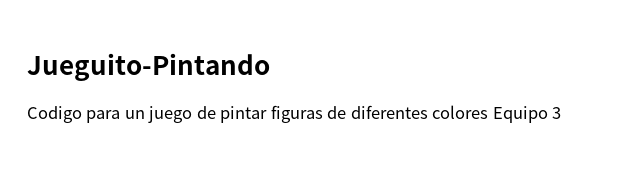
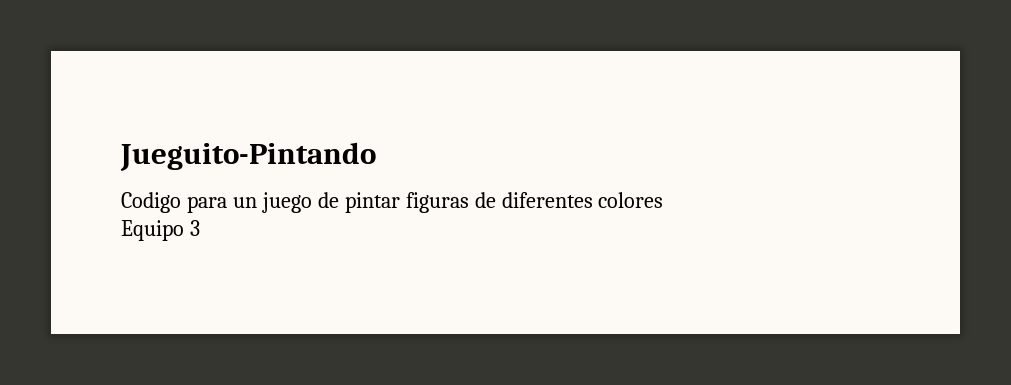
- Codigo para un juego de pintar figuras de diferentes colores Equipo 3
+ Codigo para un juego de pintar figuras de diferentes colores
+ Equipo 3

